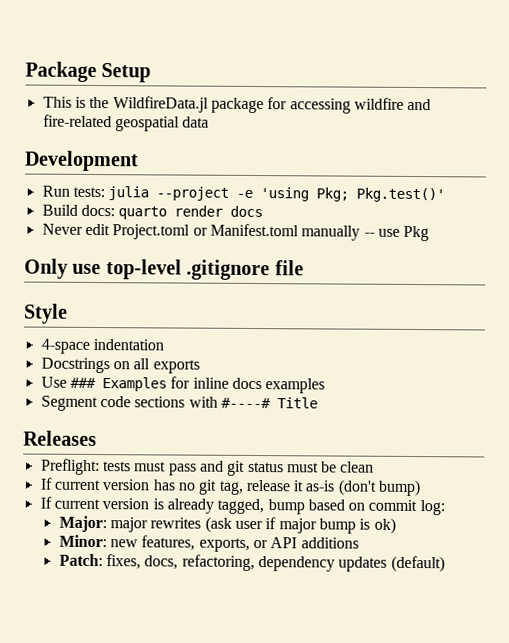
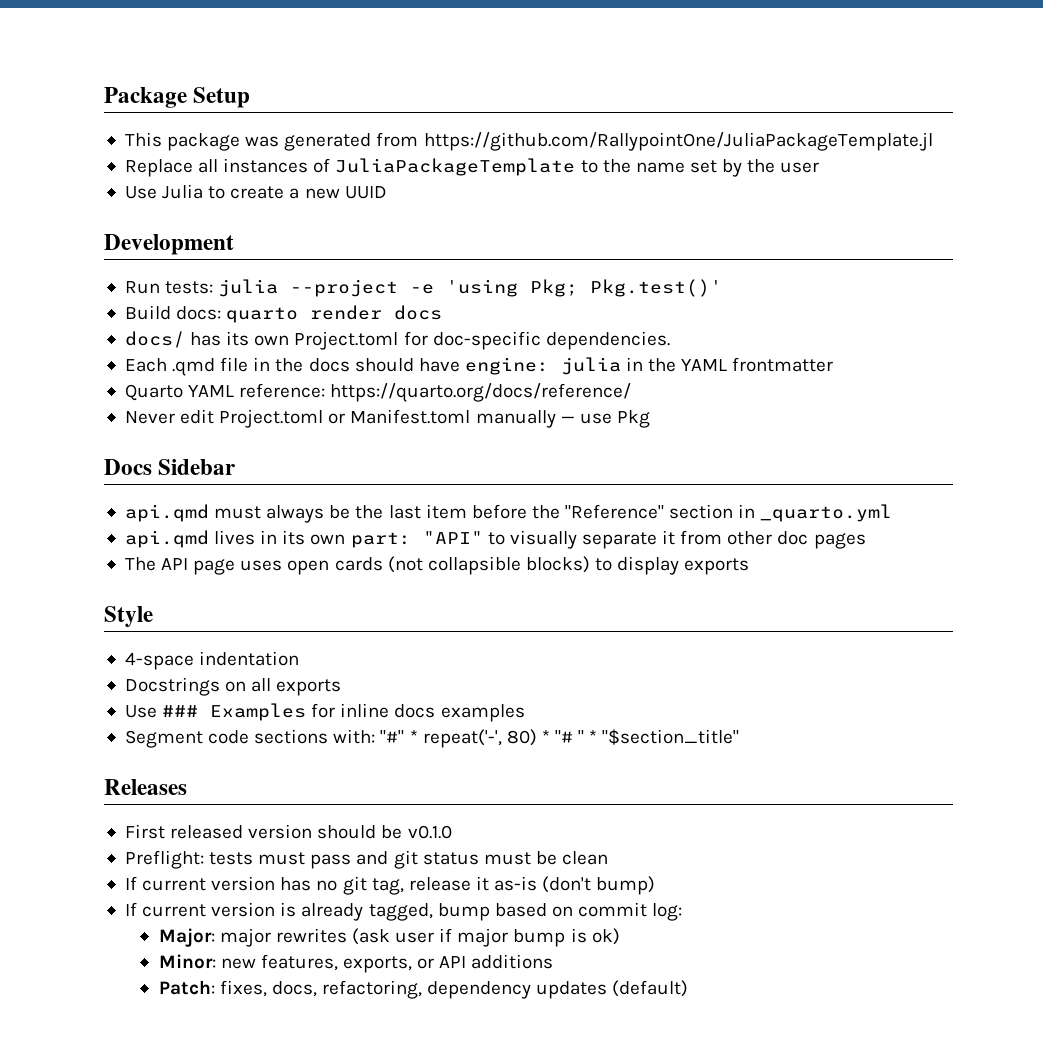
- This is the WildfireData.jl package for accessing wildfire and fire-related geospatial data
+ This package was generated from https://github.com/RallypointOne/JuliaPackageTemplate.jl
+ Replace all instances of JuliaPackageTemplate to the name set by the user
+ Use Julia to create a new UUID
+ docs/ has its own Project.toml for doc-specific dependencies.
+ Each .qmd file in the docs should have engine: julia in the YAML frontmatter
+ Quarto YAML reference: https://quarto.org/docs/reference/
- Never edit Project.toml or Manifest.toml manually -- use Pkg
+ Never edit Project.toml or Manifest.toml manually — use Pkg
- Only use top-level .gitignore file
+ Docs Sidebar
+ api.qmd must always be the last item before the "Reference" section in _quarto.yml
+ api.qmd lives in its own part: "API" to visually separate it from other doc pages
+ The API page uses open cards (not collapsible blocks) to display exports
- Segment code sections with #----# Title
+ Segment code sections with: "#" * repeat('-', 80) * "# " * "$section_title"
  Releases
+ First released version should be v0.1.0

